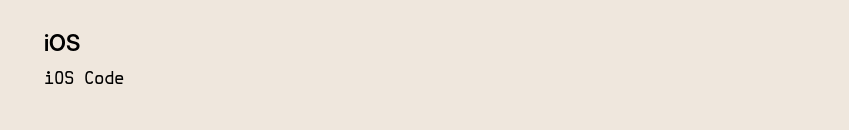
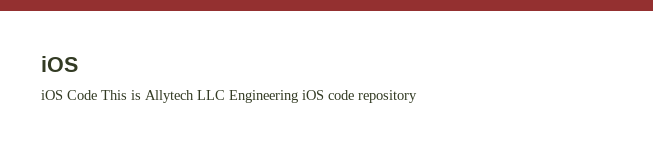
- iOS Code
+ iOS Code This is Allytech LLC Engineering iOS code repository

